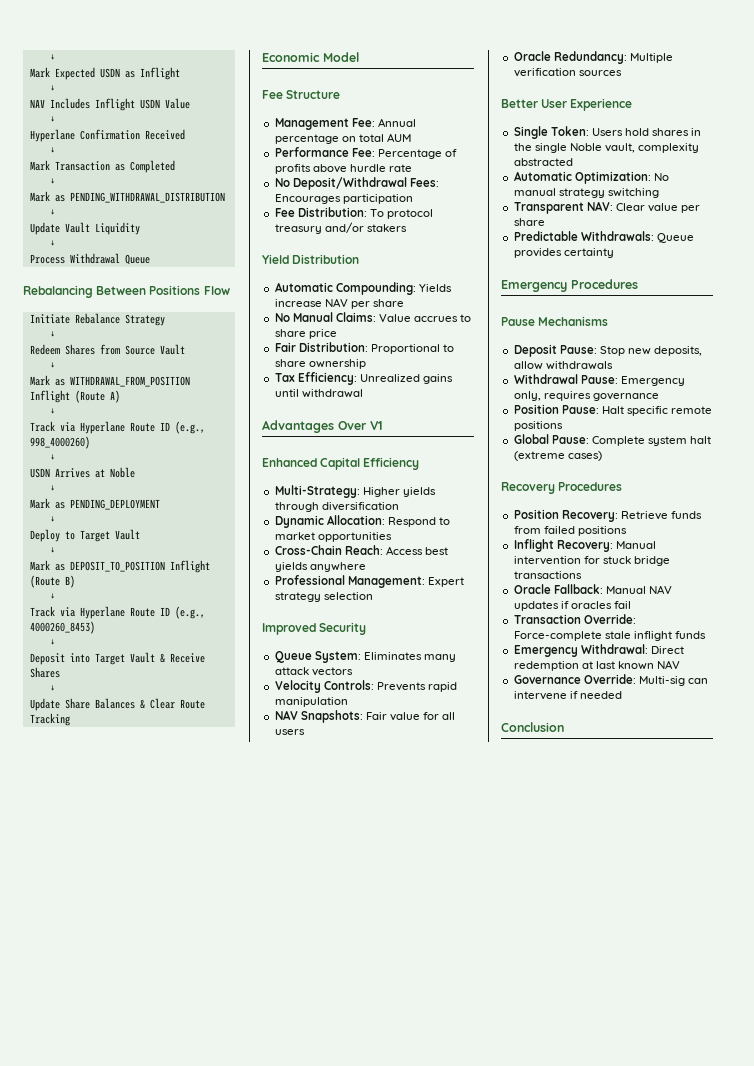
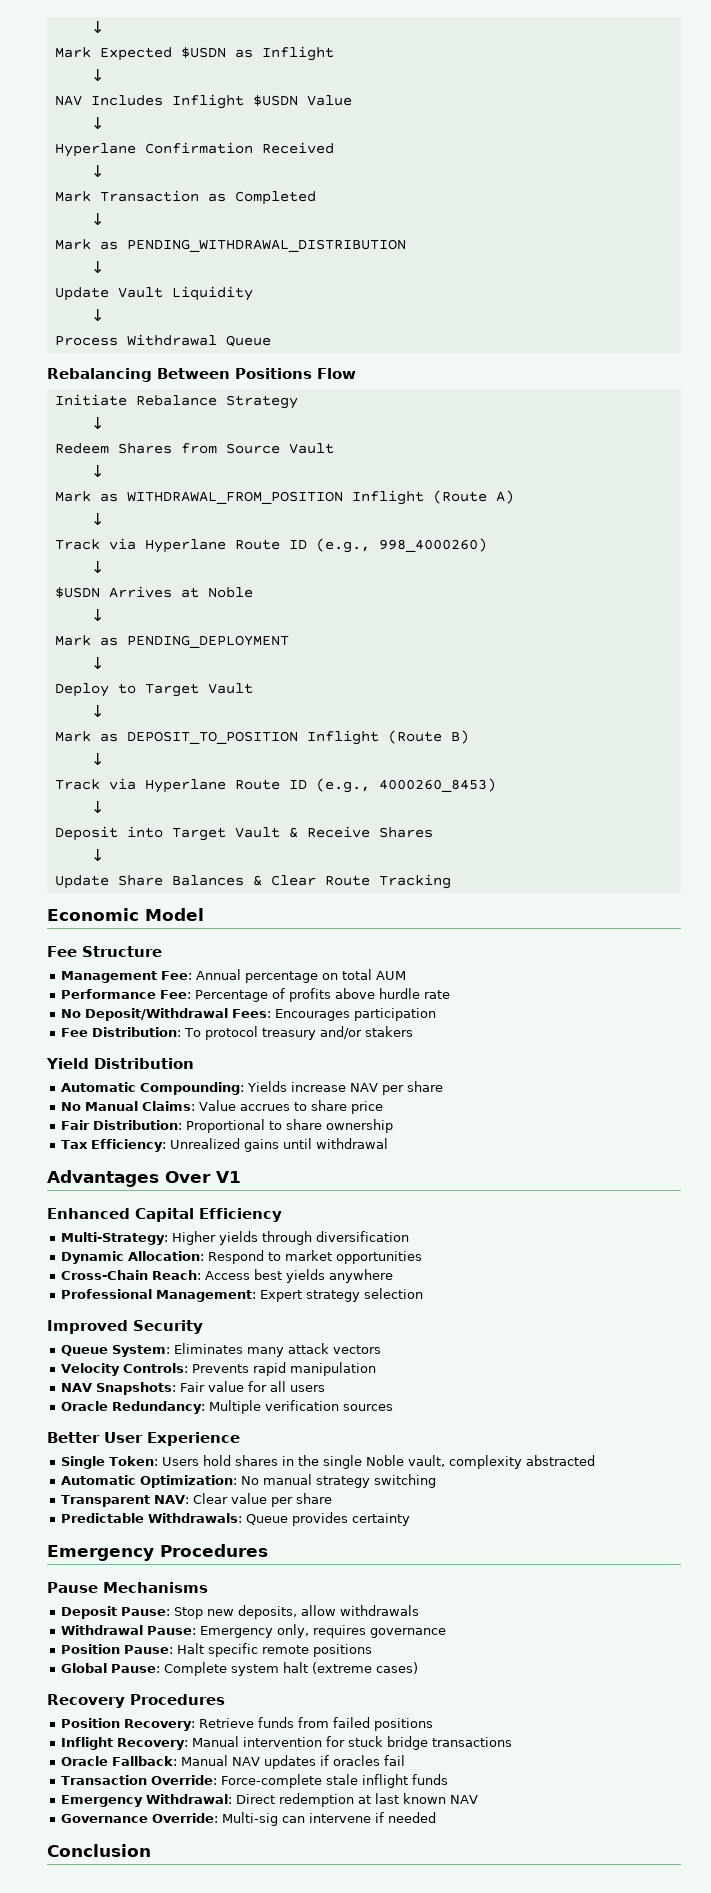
- Mark Expected USDN as Inflight
+ Mark Expected $USDN as Inflight
- NAV Includes Inflight USDN Value
+ NAV Includes Inflight $USDN Value
- USDN Arrives at Noble
+ $USDN Arrives at Noble

